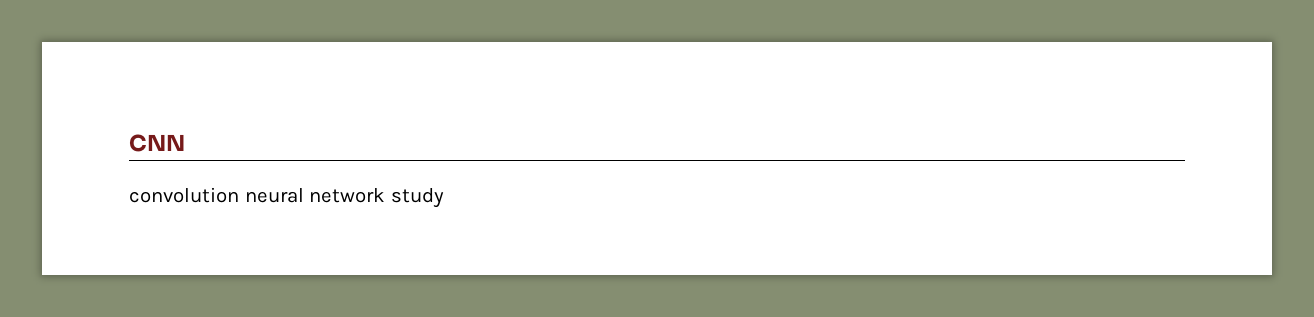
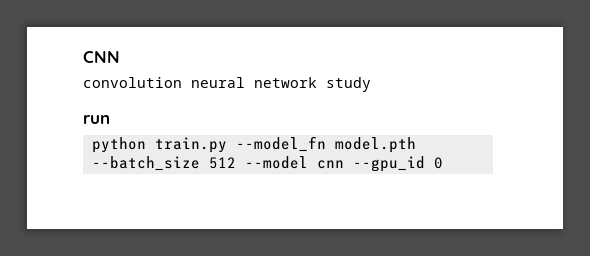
+ run
+ python train.py --model_fn model.pth --batch_size 512 --model cnn --gpu_id 0

